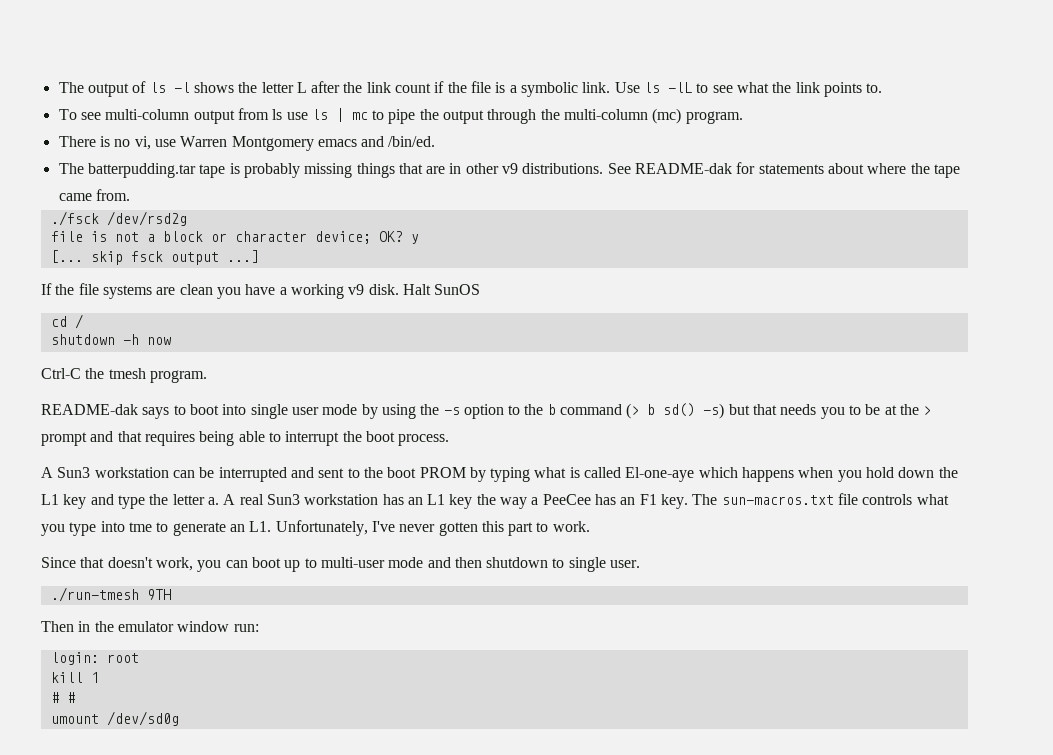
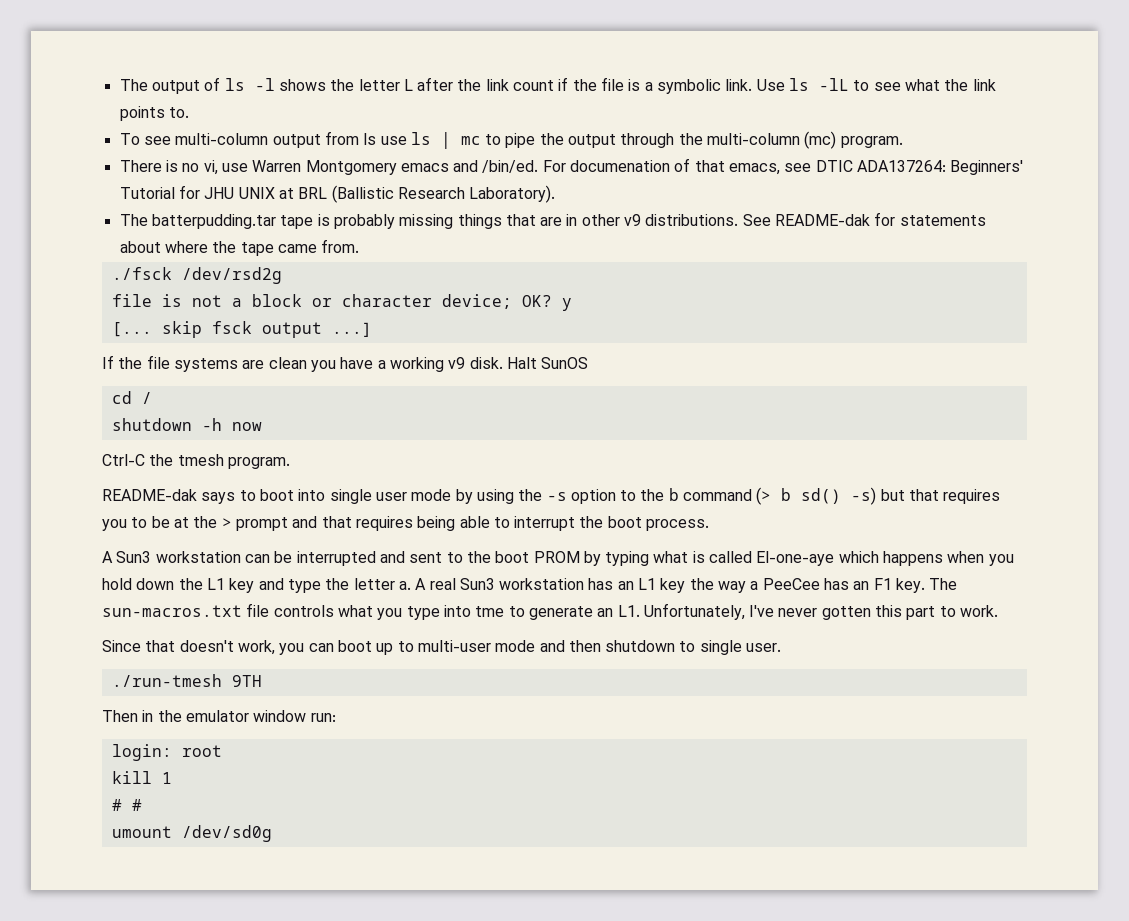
+ For documenation of that emacs, see DTIC ADA137264: Beginners' Tutorial for JHU UNIX at BRL (Ballistic Research Laboratory).
- README-dak says to boot into single user mode by using the -s option to the b command (> b sd() -s) but that needs you to be at the > prompt and that requires being able to interrupt the boot process.
+ README-dak says to boot into single user mode by using the -s option to the b command (> b sd() -s) but that requires you to be at the > prompt and that requires being able to interrupt the boot process.

